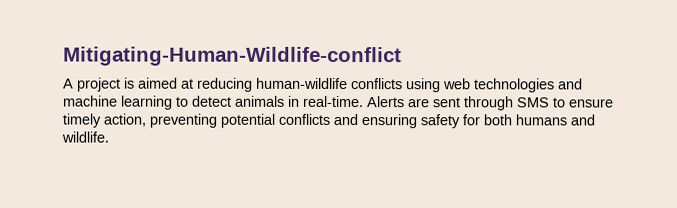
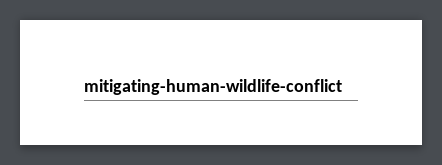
- Mitigating-Human-Wildlife-conflict
- A project is aimed at reducing human-wildlife conflicts using web technologies and machine learning to detect animals in real-time. Alerts are sent through SMS to ensure timely action, preventing potential conflicts and ensuring safety for both humans and wildlife.
+ mitigating-human-wildlife-conflict

